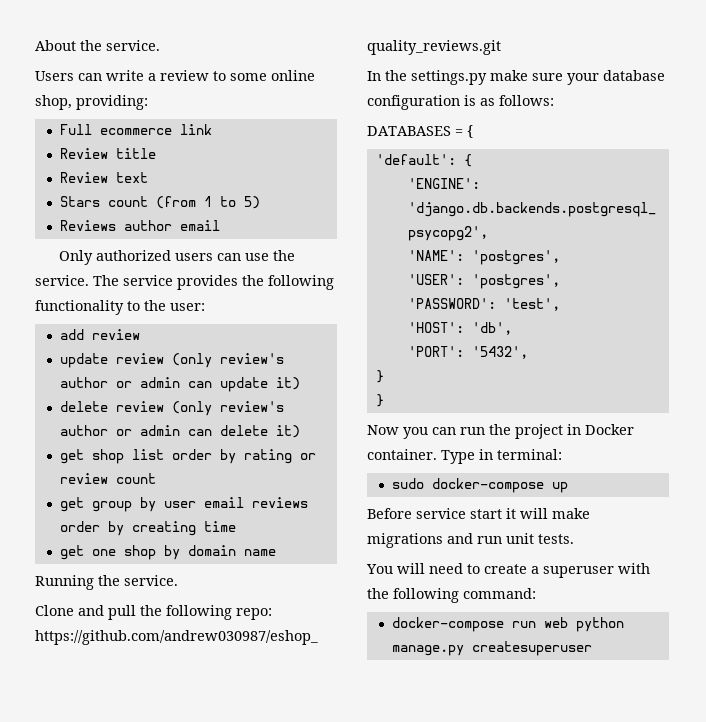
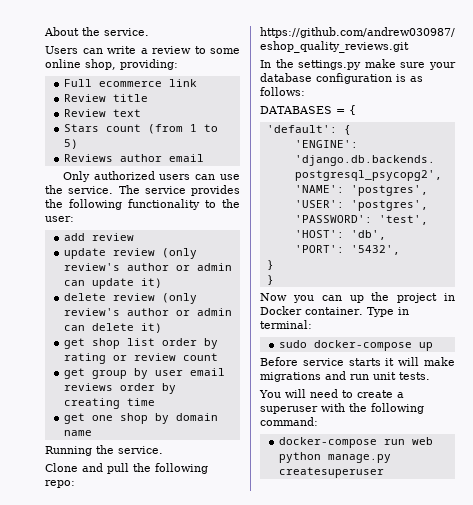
- Now you can run the project in Docker container.
+ Now you can up the project in Docker container.
- Before service start it will make migrations and run unit tests.
+ Before service starts it will make migrations and run unit tests.

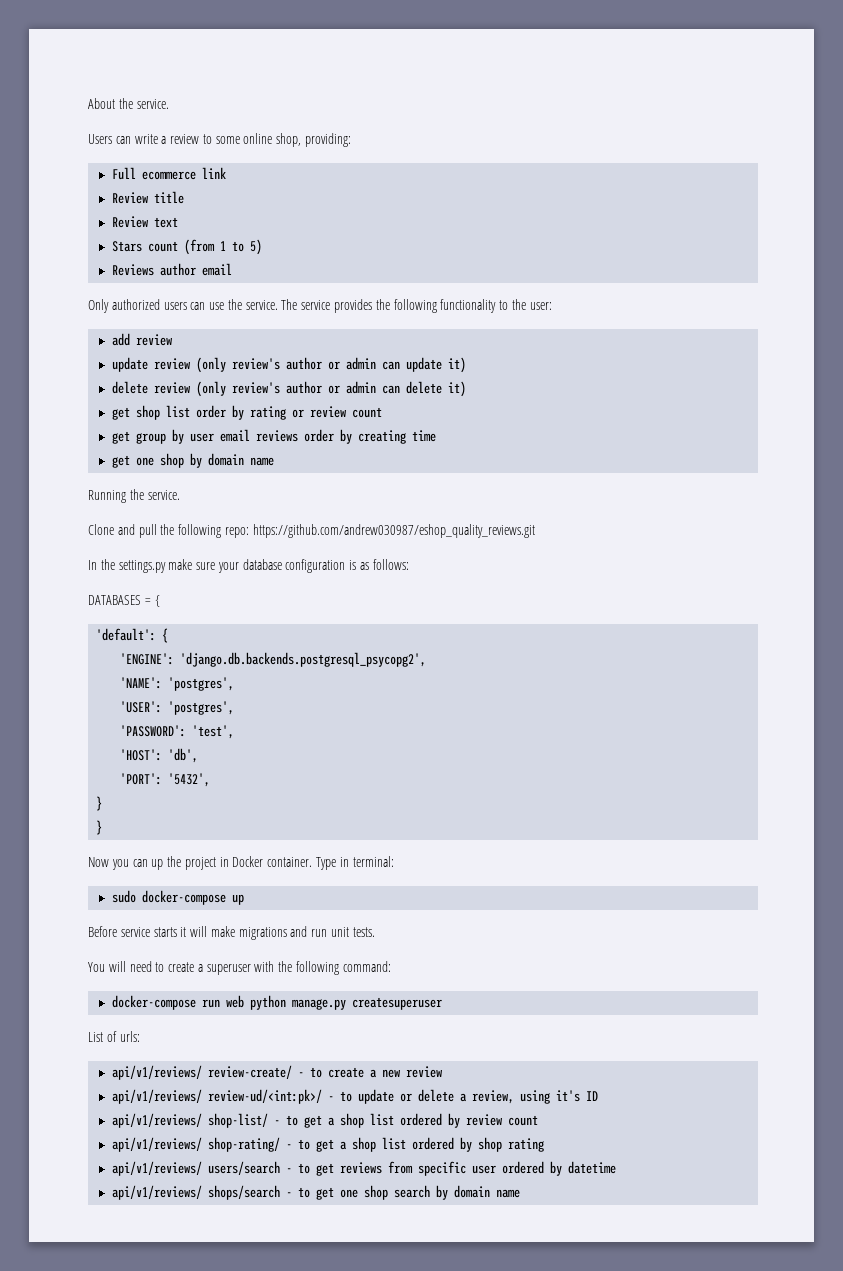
+ List of urls:
+ api/v1/reviews/ review-create/ - to create a new review
+ api/v1/reviews/ review-ud/<int:pk>/ - to update or delete a review, using it's ID
+ api/v1/reviews/ shop-list/ - to get a shop list ordered by review count
+ api/v1/reviews/ shop-rating/ - to get a shop list ordered by shop rating
+ api/v1/reviews/ users/search - to get reviews from specific user ordered by datetime
+ api/v1/reviews/ shops/search - to get one shop search by domain name

